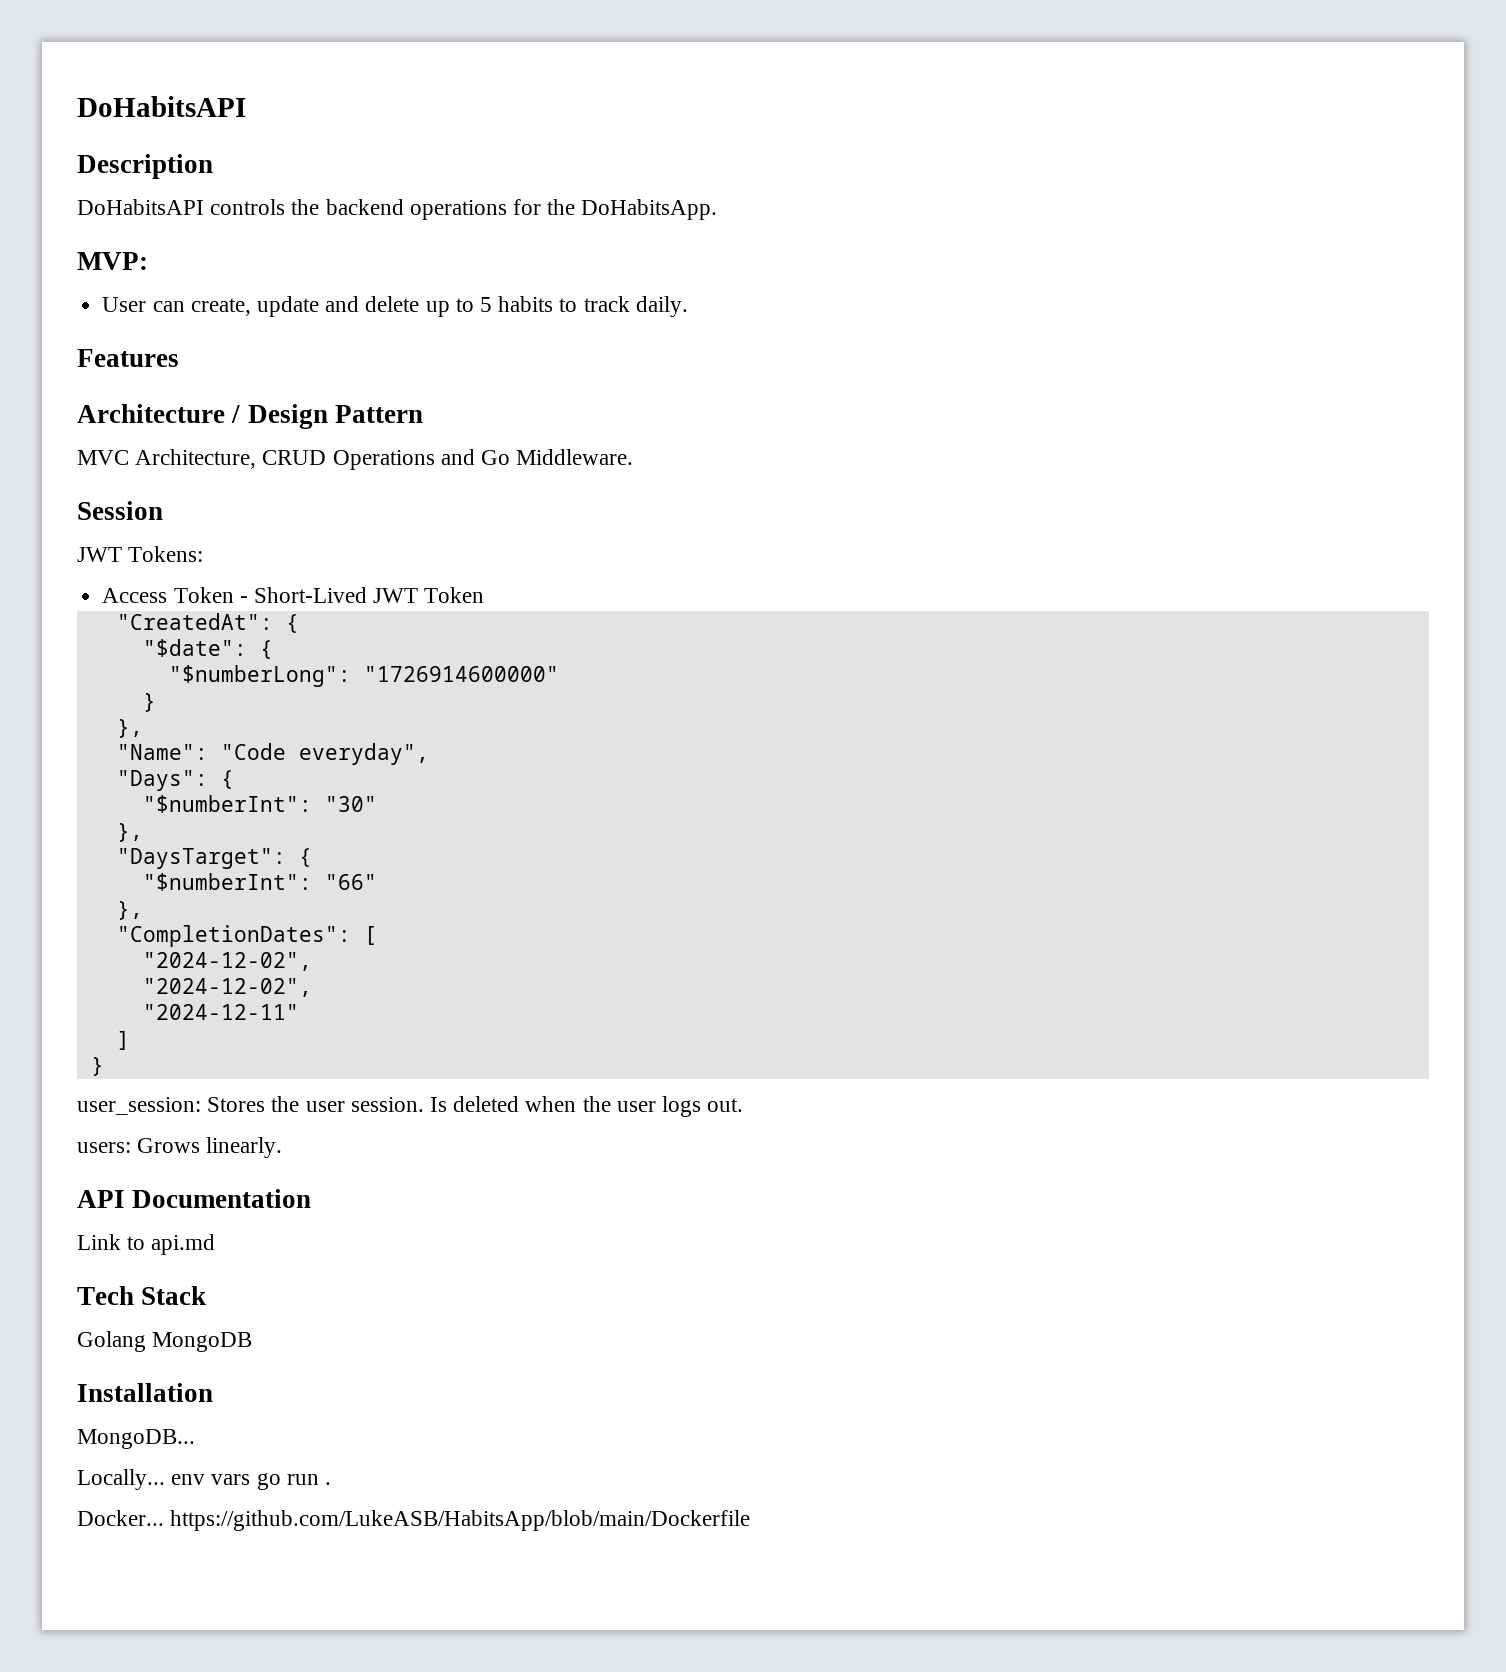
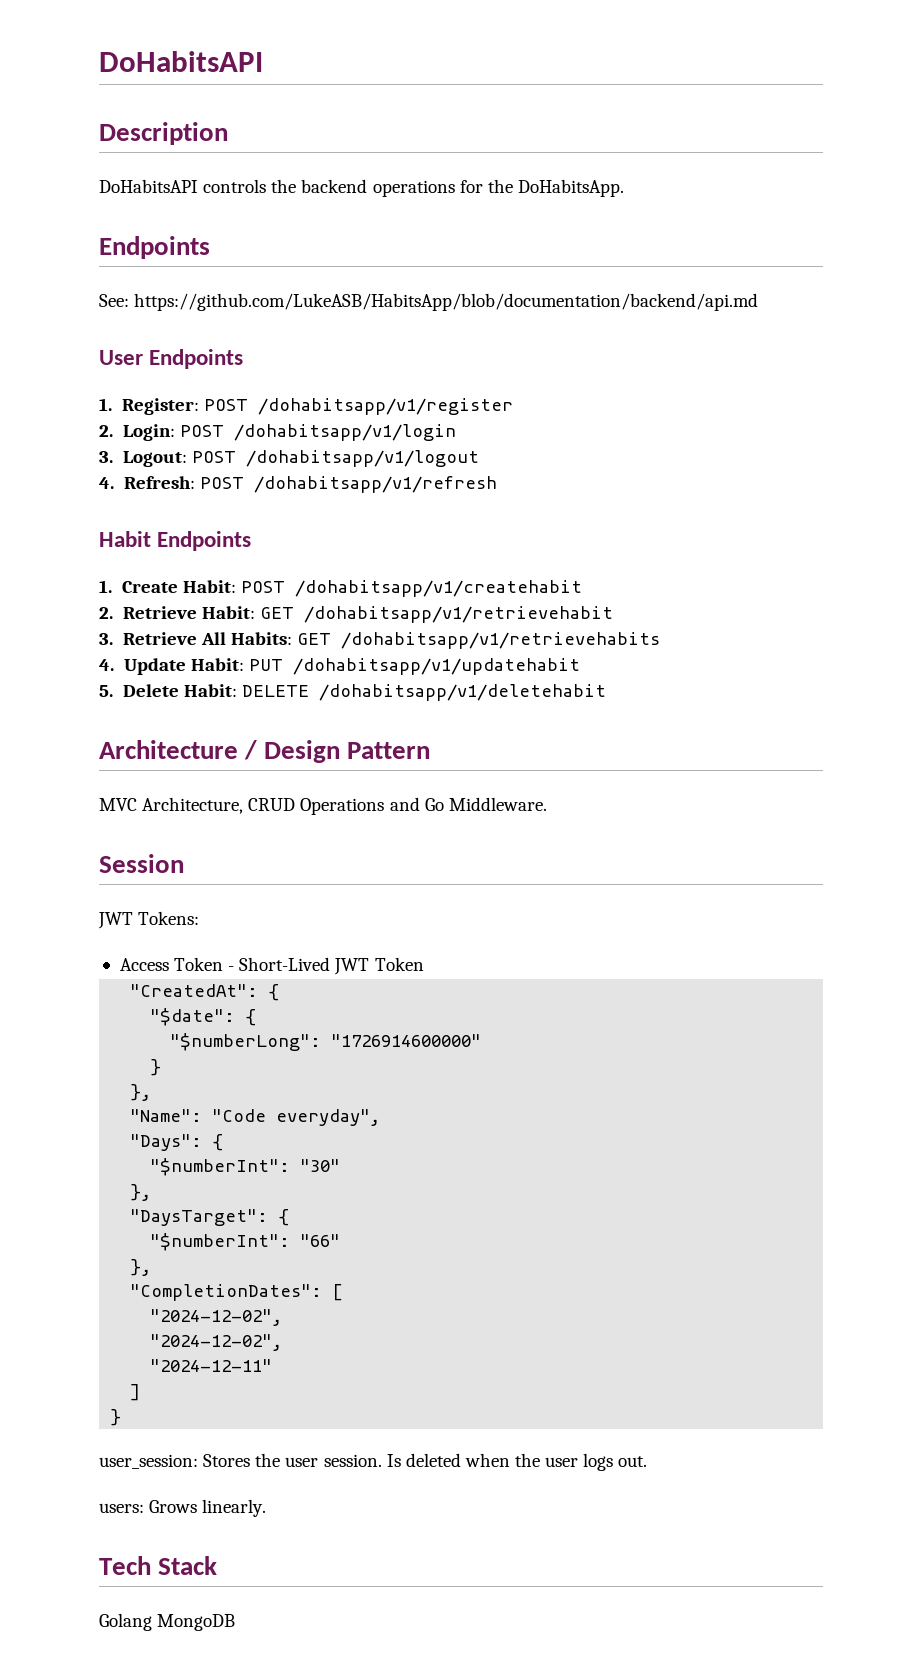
  DoHabitsAPI controls the backend operations for the DoHabitsApp.
- MVP:
- User can create, update and delete up to 5 habits to track daily.
- Features
+ Endpoints
+ See: https://github.com/LukeASB/HabitsApp/blob/documentation/backend/api.md
+ User Endpoints
+ 1. Register: POST /dohabitsapp/v1/register
+ 2. Login: POST /dohabitsapp/v1/login
+ 3. Logout: POST /dohabitsapp/v1/logout
+ 4. Refresh: POST /dohabitsapp/v1/refresh
+ Habit Endpoints
+ 1. Create Habit: POST /dohabitsapp/v1/createhabit
+ 2. Retrieve Habit: GET /dohabitsapp/v1/retrievehabit
+ 3. Retrieve All Habits: GET /dohabitsapp/v1/retrievehabits
+ 4. Update Habit: PUT /dohabitsapp/v1/updatehabit
+ 5. Delete Habit: DELETE /dohabitsapp/v1/deletehabit
- API Documentation
- Link to api.md
- Installation
- MongoDB...
- Locally... env vars go run .
- Docker... https://github.com/LukeASB/HabitsApp/blob/main/Dockerfile

